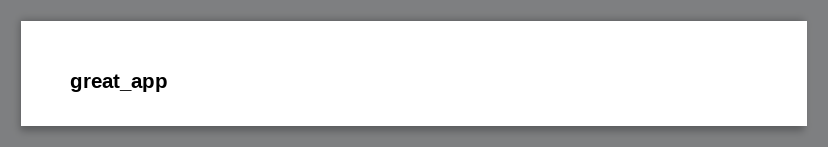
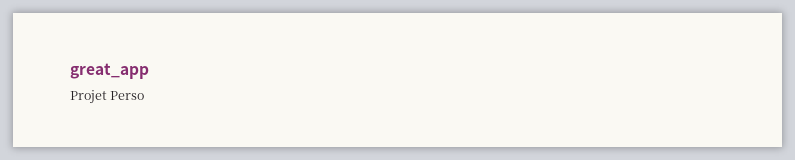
+ Projet Perso

